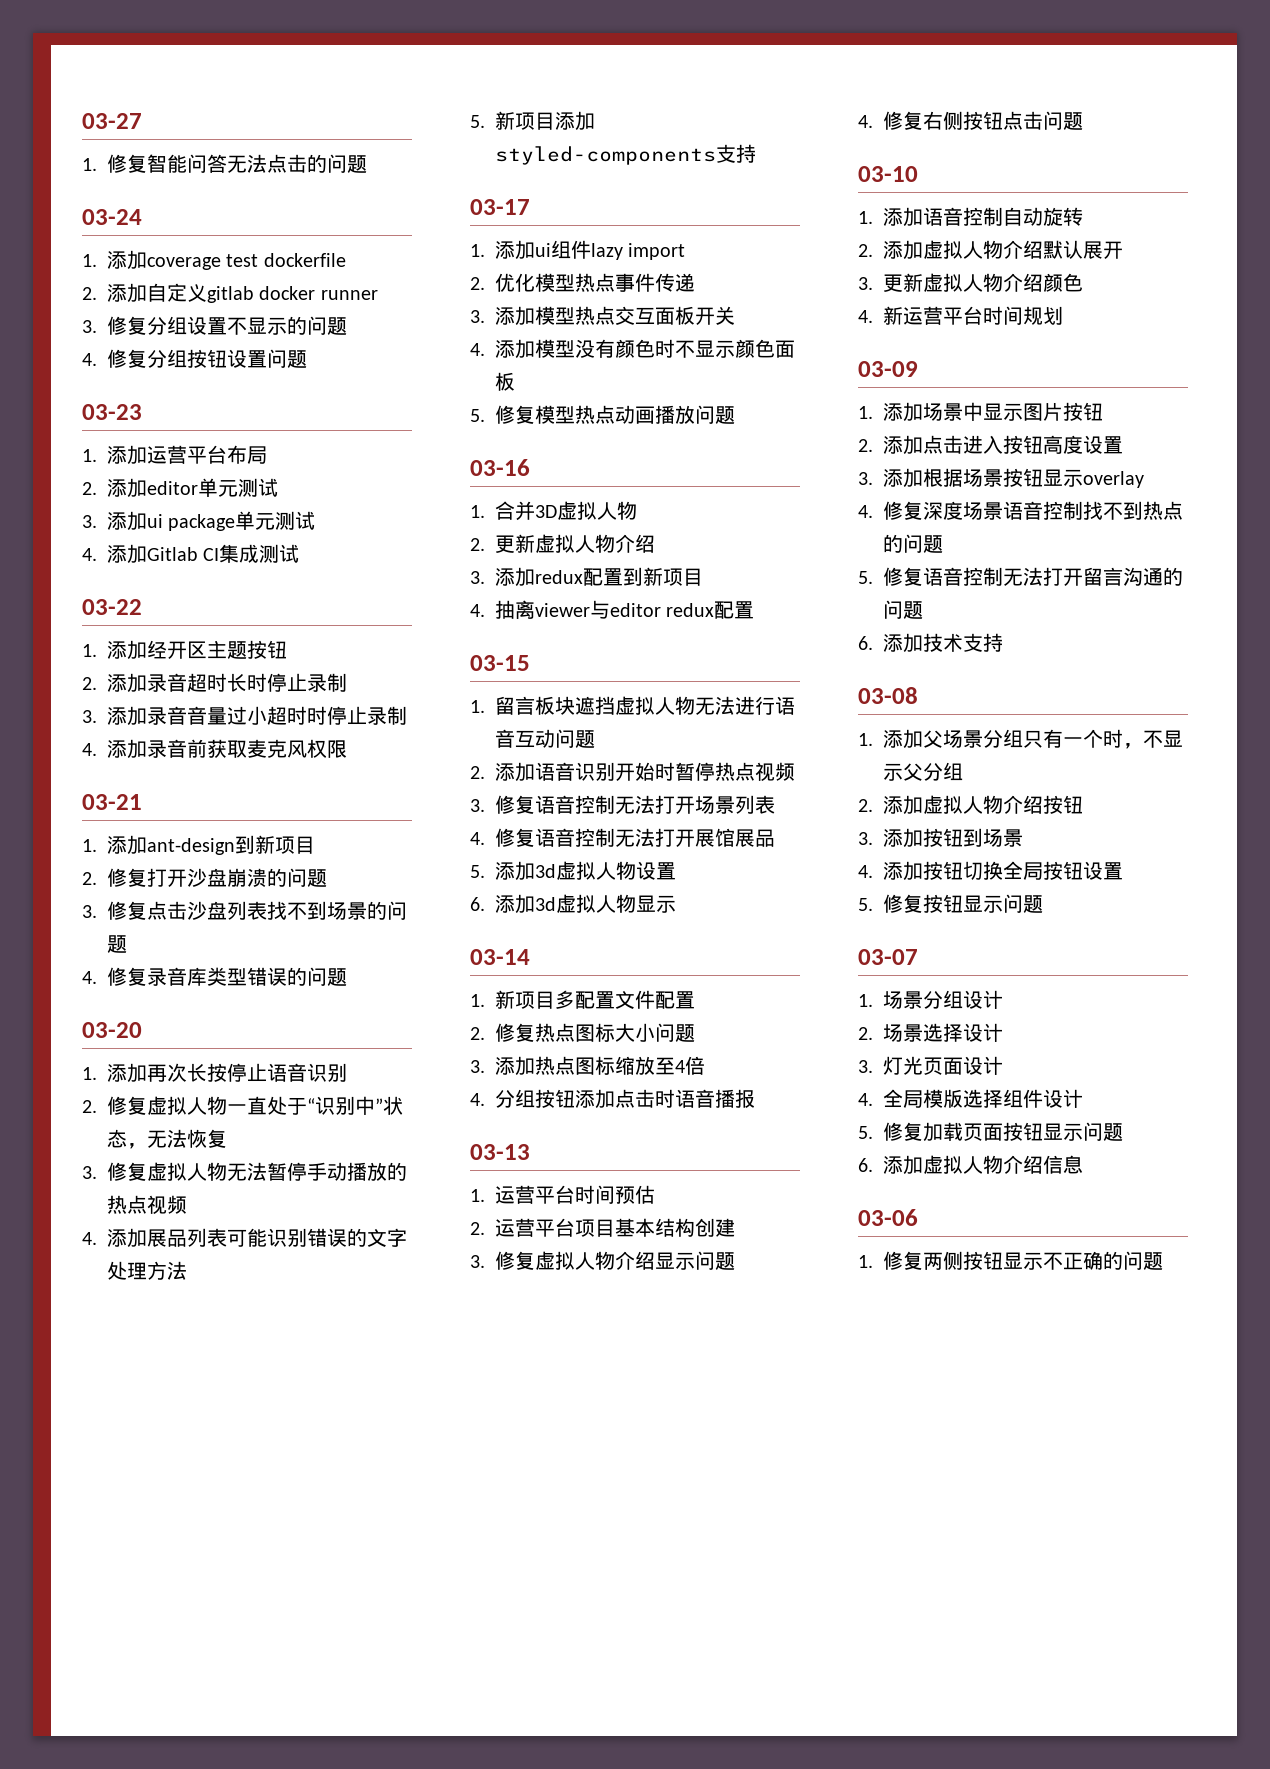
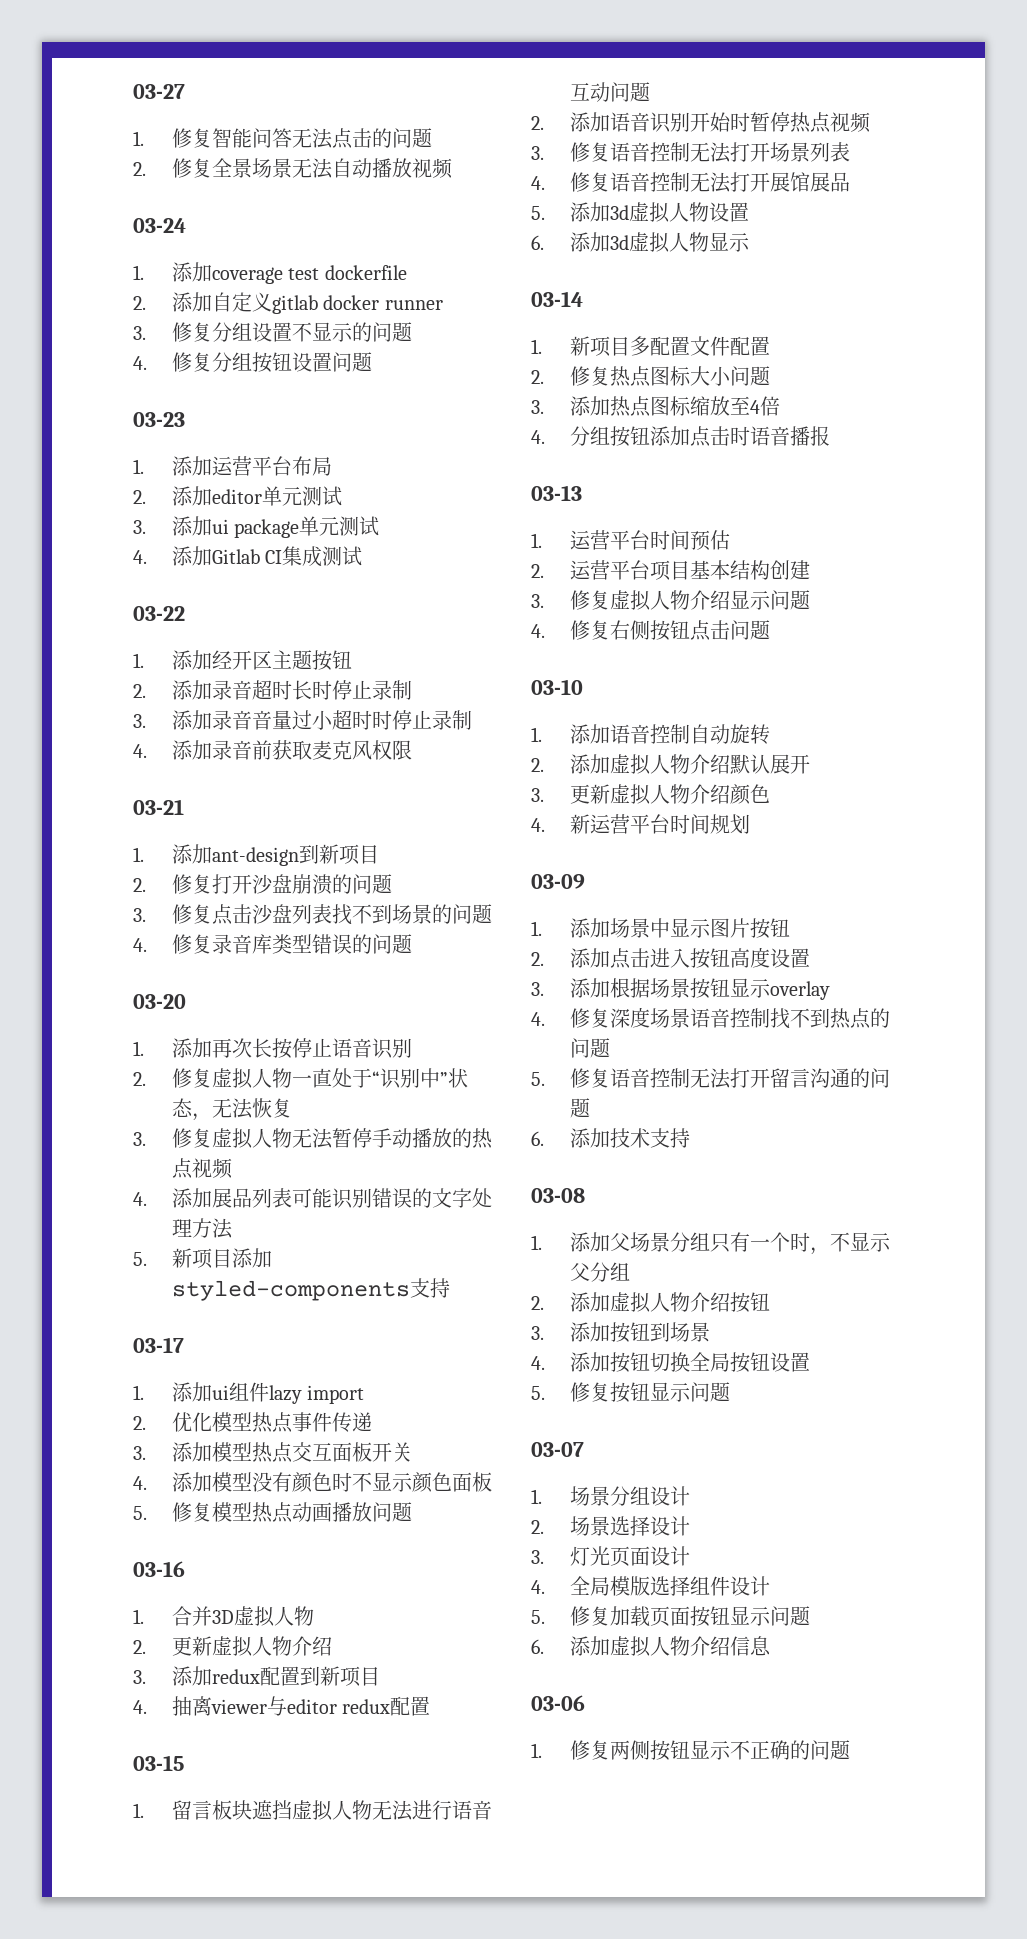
+ 2.修复全景场景无法自动播放视频

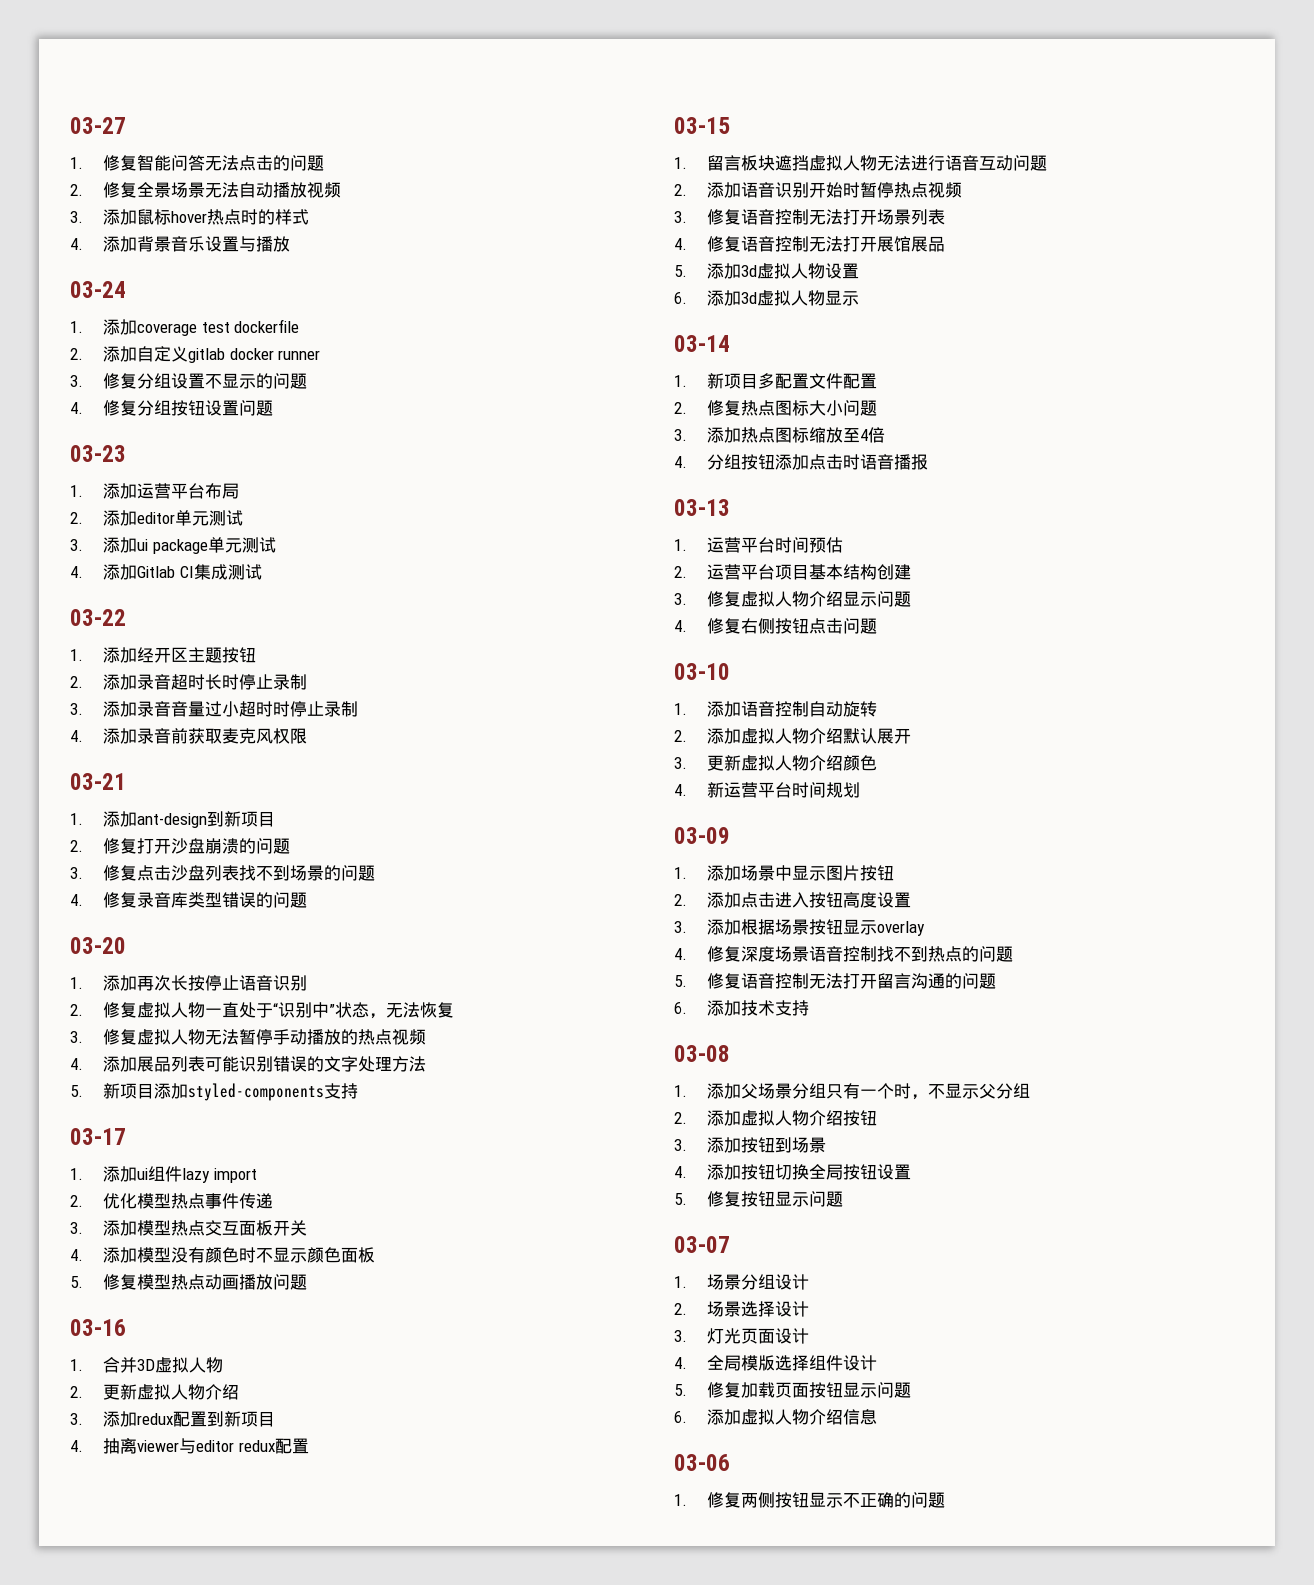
+ 3.添加鼠标hover热点时的样式
+ 4.添加背景音乐设置与播放

